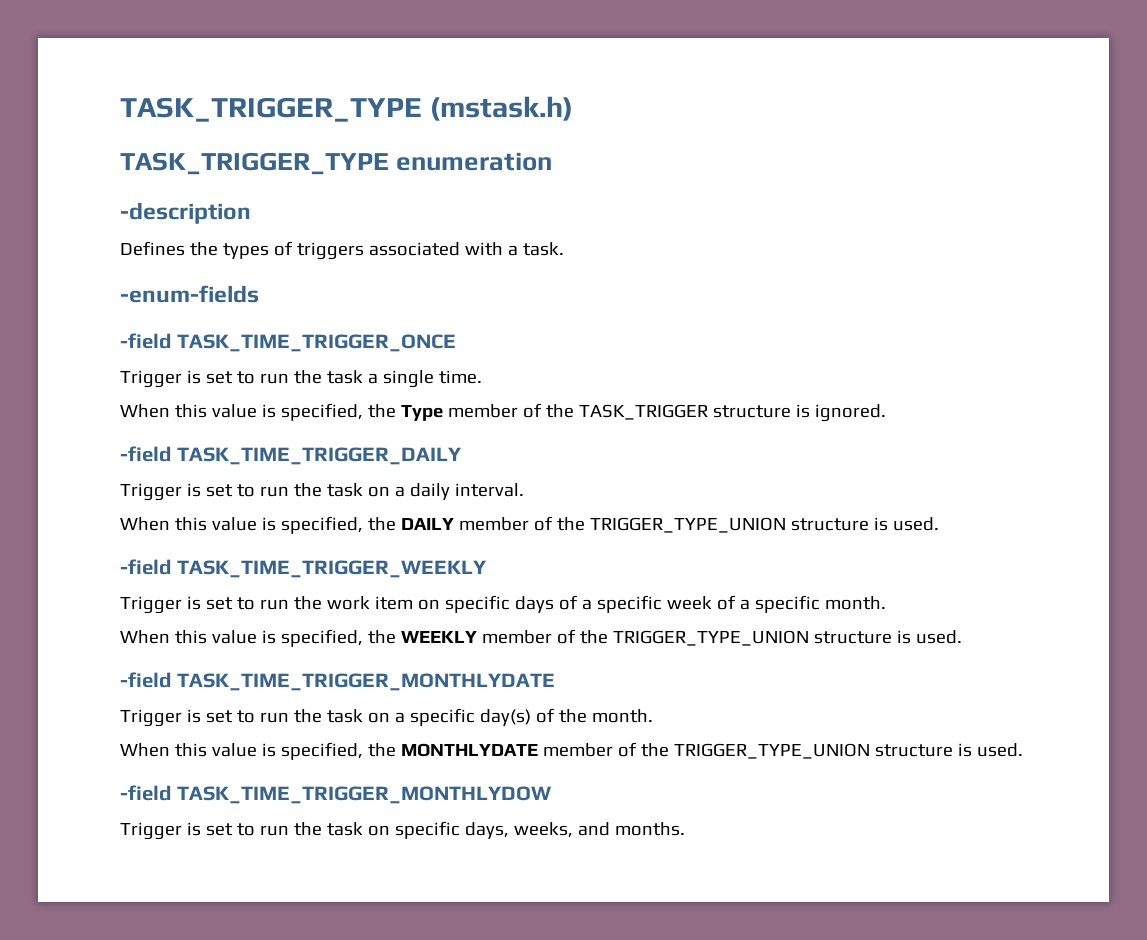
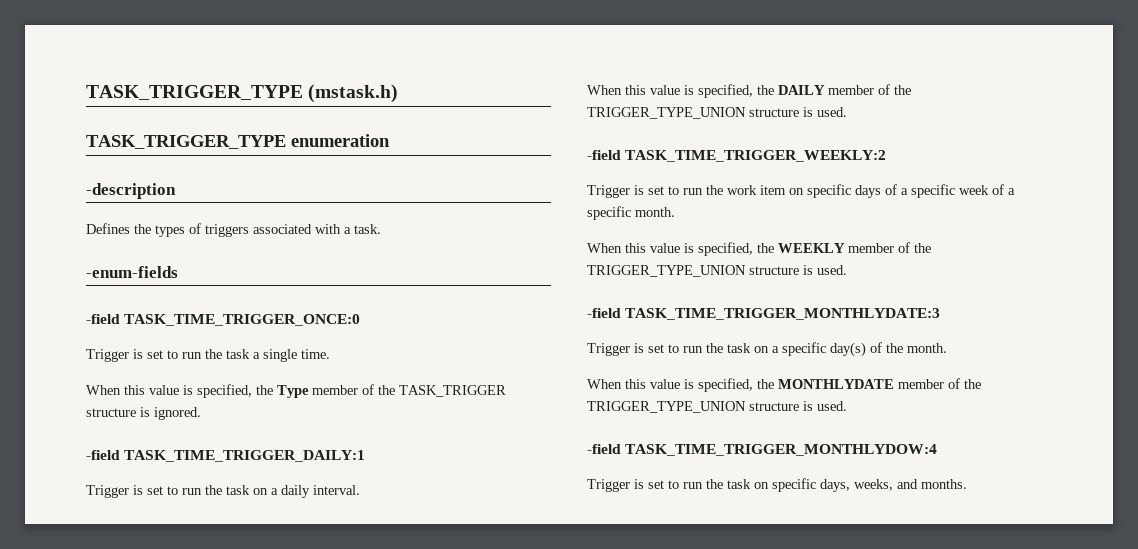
- -field TASK_TIME_TRIGGER_ONCE
+ -field TASK_TIME_TRIGGER_ONCE:0
- -field TASK_TIME_TRIGGER_DAILY
+ -field TASK_TIME_TRIGGER_DAILY:1
- -field TASK_TIME_TRIGGER_WEEKLY
+ -field TASK_TIME_TRIGGER_WEEKLY:2
- -field TASK_TIME_TRIGGER_MONTHLYDATE
+ -field TASK_TIME_TRIGGER_MONTHLYDATE:3
- -field TASK_TIME_TRIGGER_MONTHLYDOW
+ -field TASK_TIME_TRIGGER_MONTHLYDOW:4

